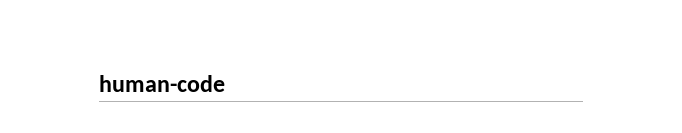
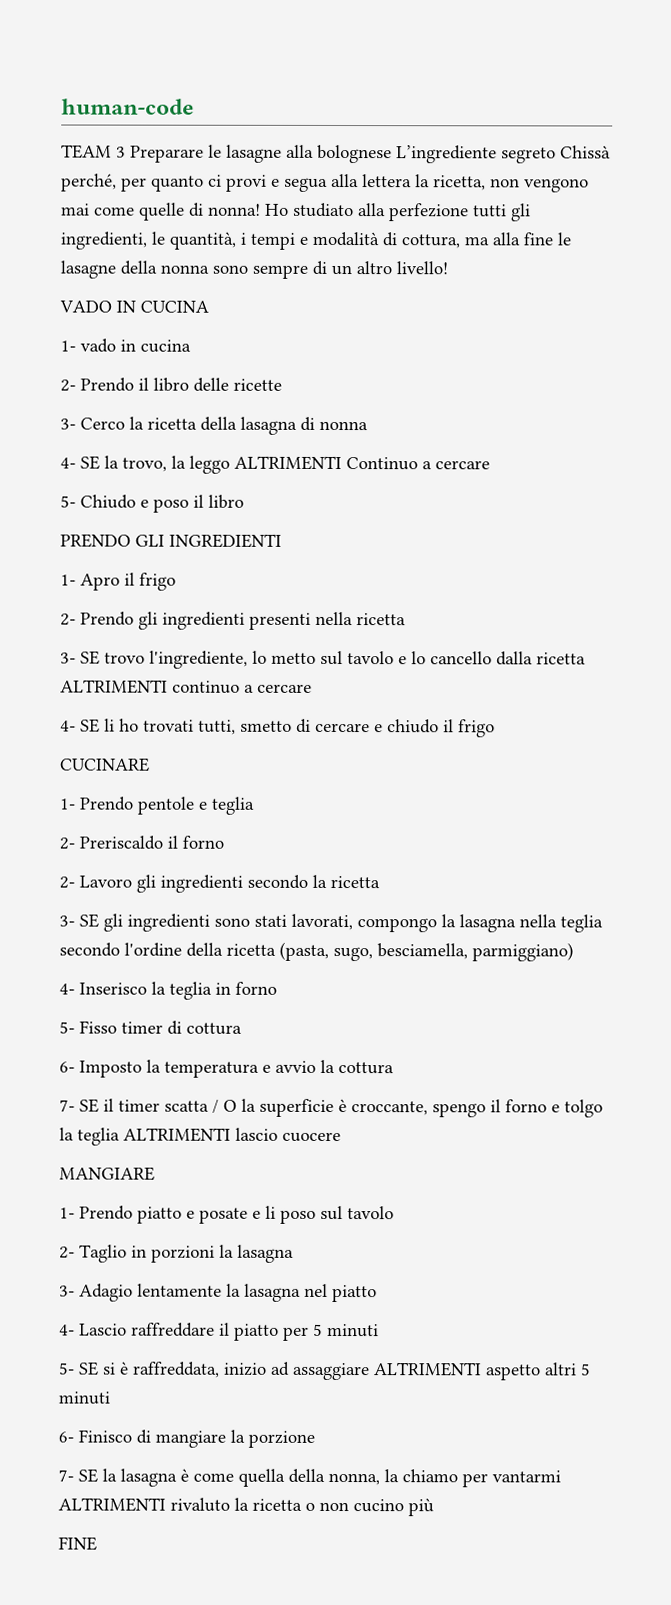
+ TEAM 3 Preparare le lasagne alla bolognese L’ingrediente segreto Chissà perché, per quanto ci provi e segua alla lettera la ricetta, non vengono mai come quelle di nonna! Ho studiato alla perfezione tutti gli ingredienti, le quantità, i tempi e modalità di cottura, ma alla fine le lasagne della nonna sono sempre di un altro livello!
+ VADO IN CUCINA
+ 1- vado in cucina
+ 2- Prendo il libro delle ricette
+ 3- Cerco la ricetta della lasagna di nonna
+ 4- SE la trovo, la leggo ALTRIMENTI Continuo a cercare
+ 5- Chiudo e poso il libro
+ PRENDO GLI INGREDIENTI
+ 1- Apro il frigo
+ 2- Prendo gli ingredienti presenti nella ricetta
+ 3- SE trovo l'ingrediente, lo metto sul tavolo e lo cancello dalla ricetta ALTRIMENTI continuo a cercare
+ 4- SE li ho trovati tutti, smetto di cercare e chiudo il frigo
+ CUCINARE
+ 1- Prendo pentole e teglia
+ 2- Preriscaldo il forno
+ 2- Lavoro gli ingredienti secondo la ricetta
+ 3- SE gli ingredienti sono stati lavorati, compongo la lasagna nella teglia secondo l'ordine della ricetta (pasta, sugo, besciamella, parmiggiano)
+ 4- Inserisco la teglia in forno
+ 5- Fisso timer di cottura
+ 6- Imposto la temperatura e avvio la cottura
+ 7- SE il timer scatta / O la superficie è croccante, spengo il forno e tolgo la teglia ALTRIMENTI lascio cuocere
+ MANGIARE
+ 1- Prendo piatto e posate e li poso sul tavolo
+ 2- Taglio in porzioni la lasagna
+ 3- Adagio lentamente la lasagna nel piatto
+ 4- Lascio raffreddare il piatto per 5 minuti
+ 5- SE si è raffreddata, inizio ad assaggiare ALTRIMENTI aspetto altri 5 minuti
+ 6- Finisco di mangiare la porzione
+ 7- SE la lasagna è come quella della nonna, la chiamo per vantarmi ALTRIMENTI rivaluto la ricetta o non cucino più
+ FINE

